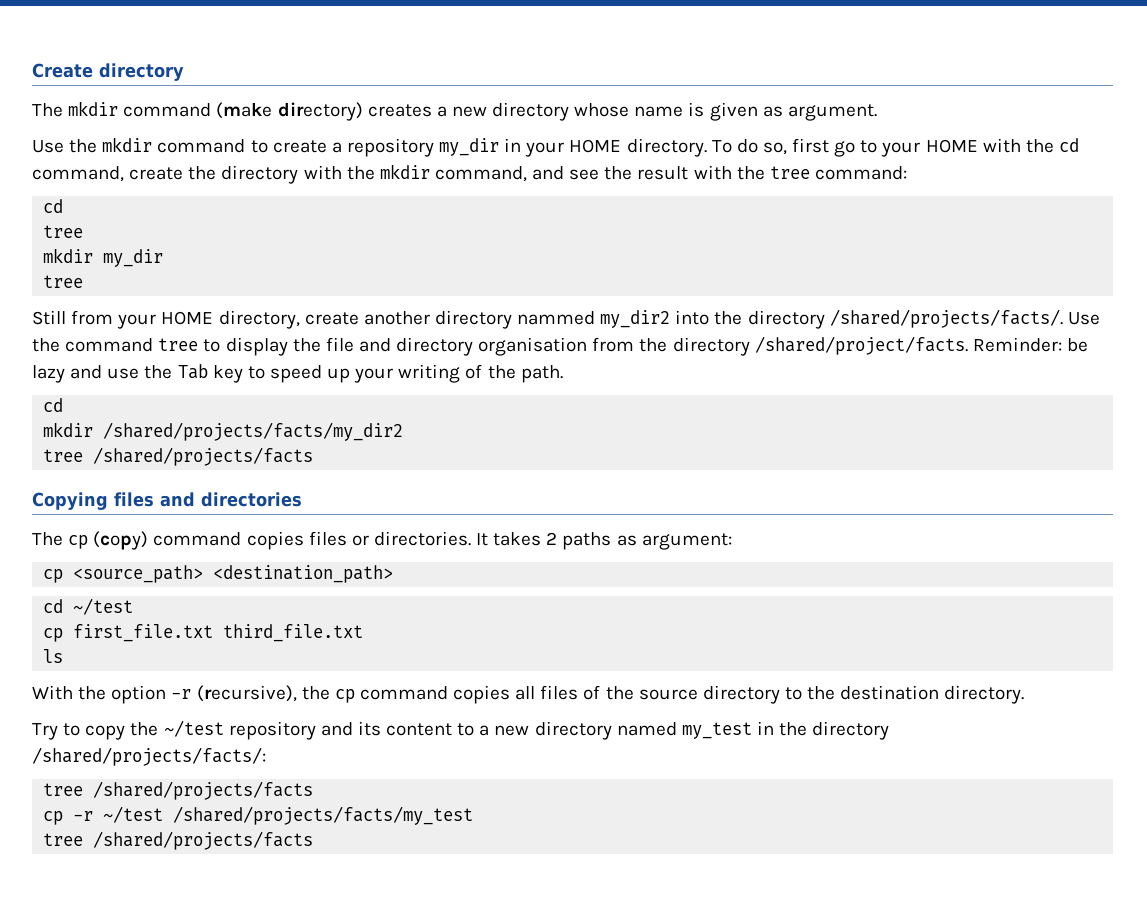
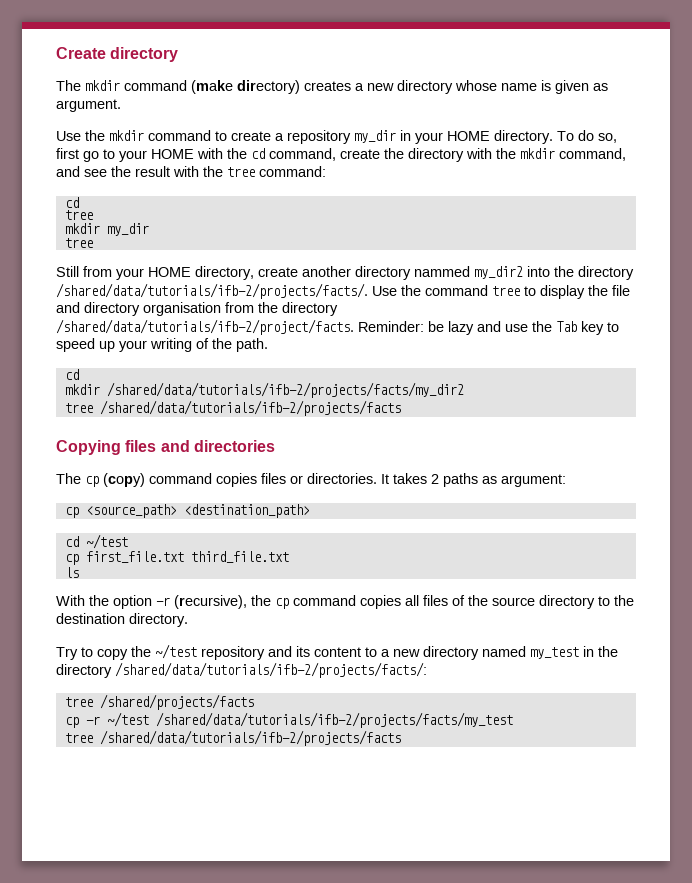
- Still from your HOME directory, create another directory nammed my_dir2 into the directory /shared/projects/facts/.
+ Still from your HOME directory, create another directory nammed my_dir2 into the directory /shared/data/tutorials/ifb-2/projects/facts/.
- Use the command tree to display the file and directory organisation from the directory /shared/project/facts.
+ Use the command tree to display the file and directory organisation from the directory /shared/data/tutorials/ifb-2/project/facts.
- mkdir /shared/projects/facts/my_dir2
- tree /shared/projects/facts
+ mkdir /shared/data/tutorials/ifb-2/projects/facts/my_dir2
+ tree /shared/data/tutorials/ifb-2/projects/facts
- Try to copy the ~/test repository and its content to a new directory named my_test in the directory /shared/projects/facts/:
+ Try to copy the ~/test repository and its content to a new directory named my_test in the directory /shared/data/tutorials/ifb-2/projects/facts/:
- cp -r ~/test /shared/projects/facts/my_test
- tree /shared/projects/facts
+ cp -r ~/test /shared/data/tutorials/ifb-2/projects/facts/my_test
+ tree /shared/data/tutorials/ifb-2/projects/facts

